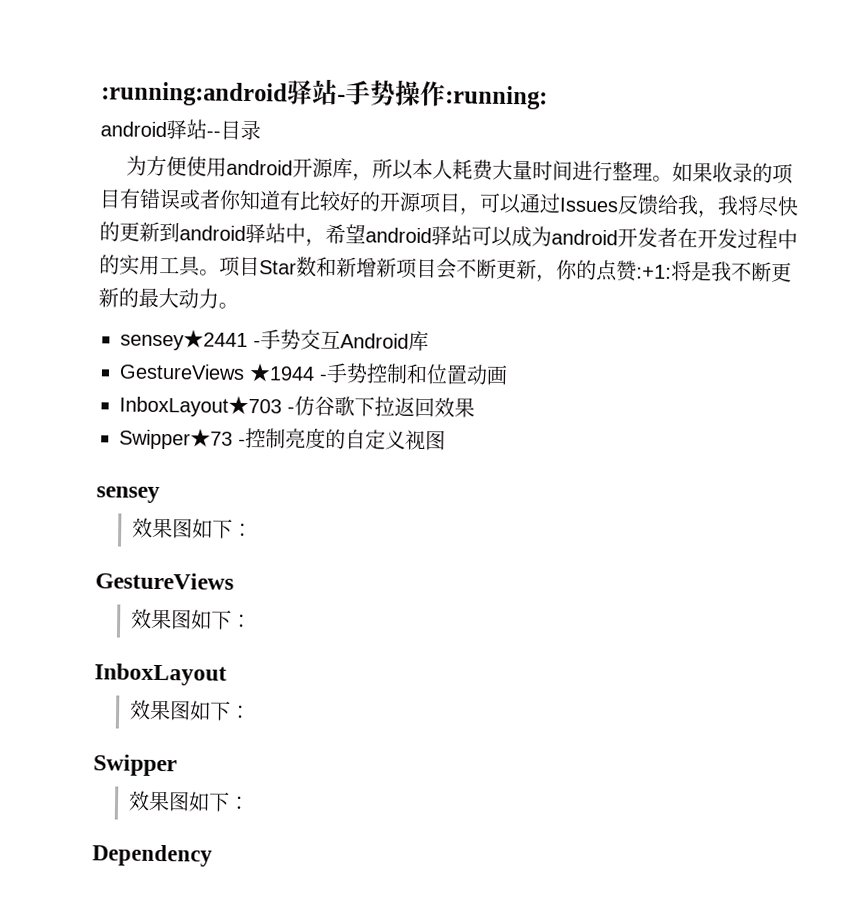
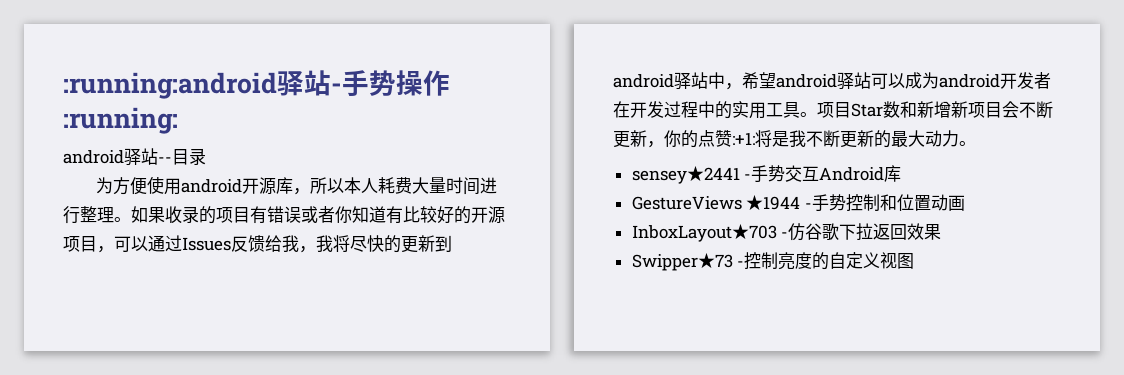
- sensey
- 效果图如下：
- GestureViews
- 效果图如下：
- InboxLayout
- 效果图如下：
- Swipper
- 效果图如下：
- Dependency

